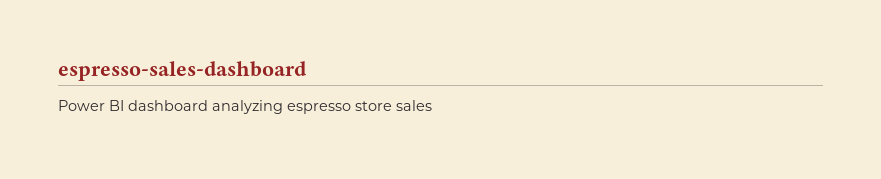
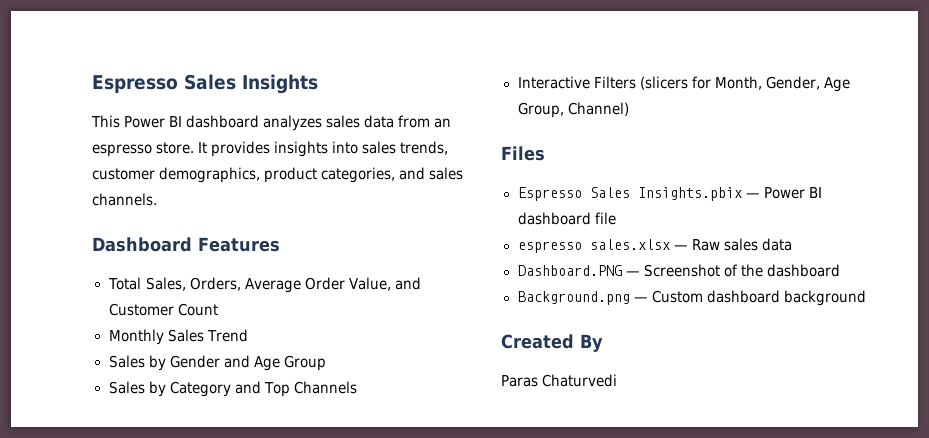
- espresso-sales-dashboard
- Power BI dashboard analyzing espresso store sales
+ Espresso Sales Insights
+ This Power BI dashboard analyzes sales data from an espresso store. It provides insights into sales trends, customer demographics, product categories, and sales channels.
+ Dashboard Features
+ Total Sales, Orders, Average Order Value, and Customer Count
+ Monthly Sales Trend
+ Sales by Gender and Age Group
+ Sales by Category and Top Channels
+ Interactive Filters (slicers for Month, Gender, Age Group, Channel)
+ Files
+ Espresso Sales Insights.pbix — Power BI dashboard file
+ espresso sales.xlsx — Raw sales data
+ Dashboard.PNG — Screenshot of the dashboard
+ Background.png — Custom dashboard background
+ Created By
+ Paras Chaturvedi

